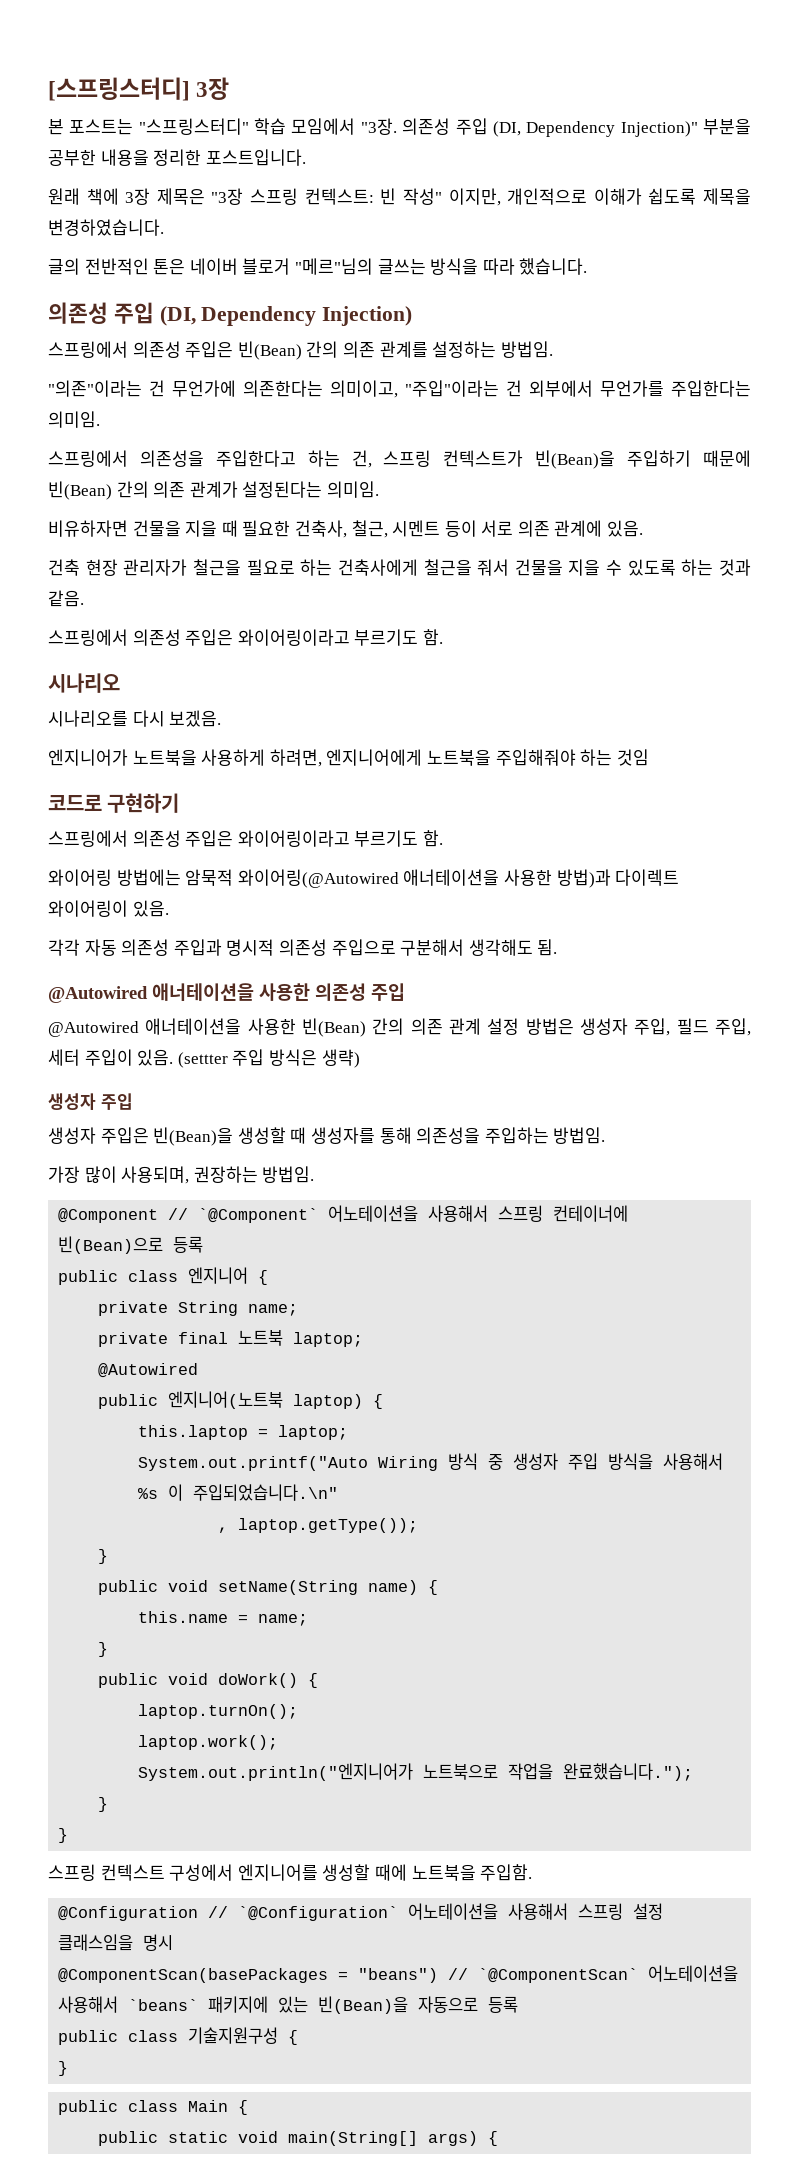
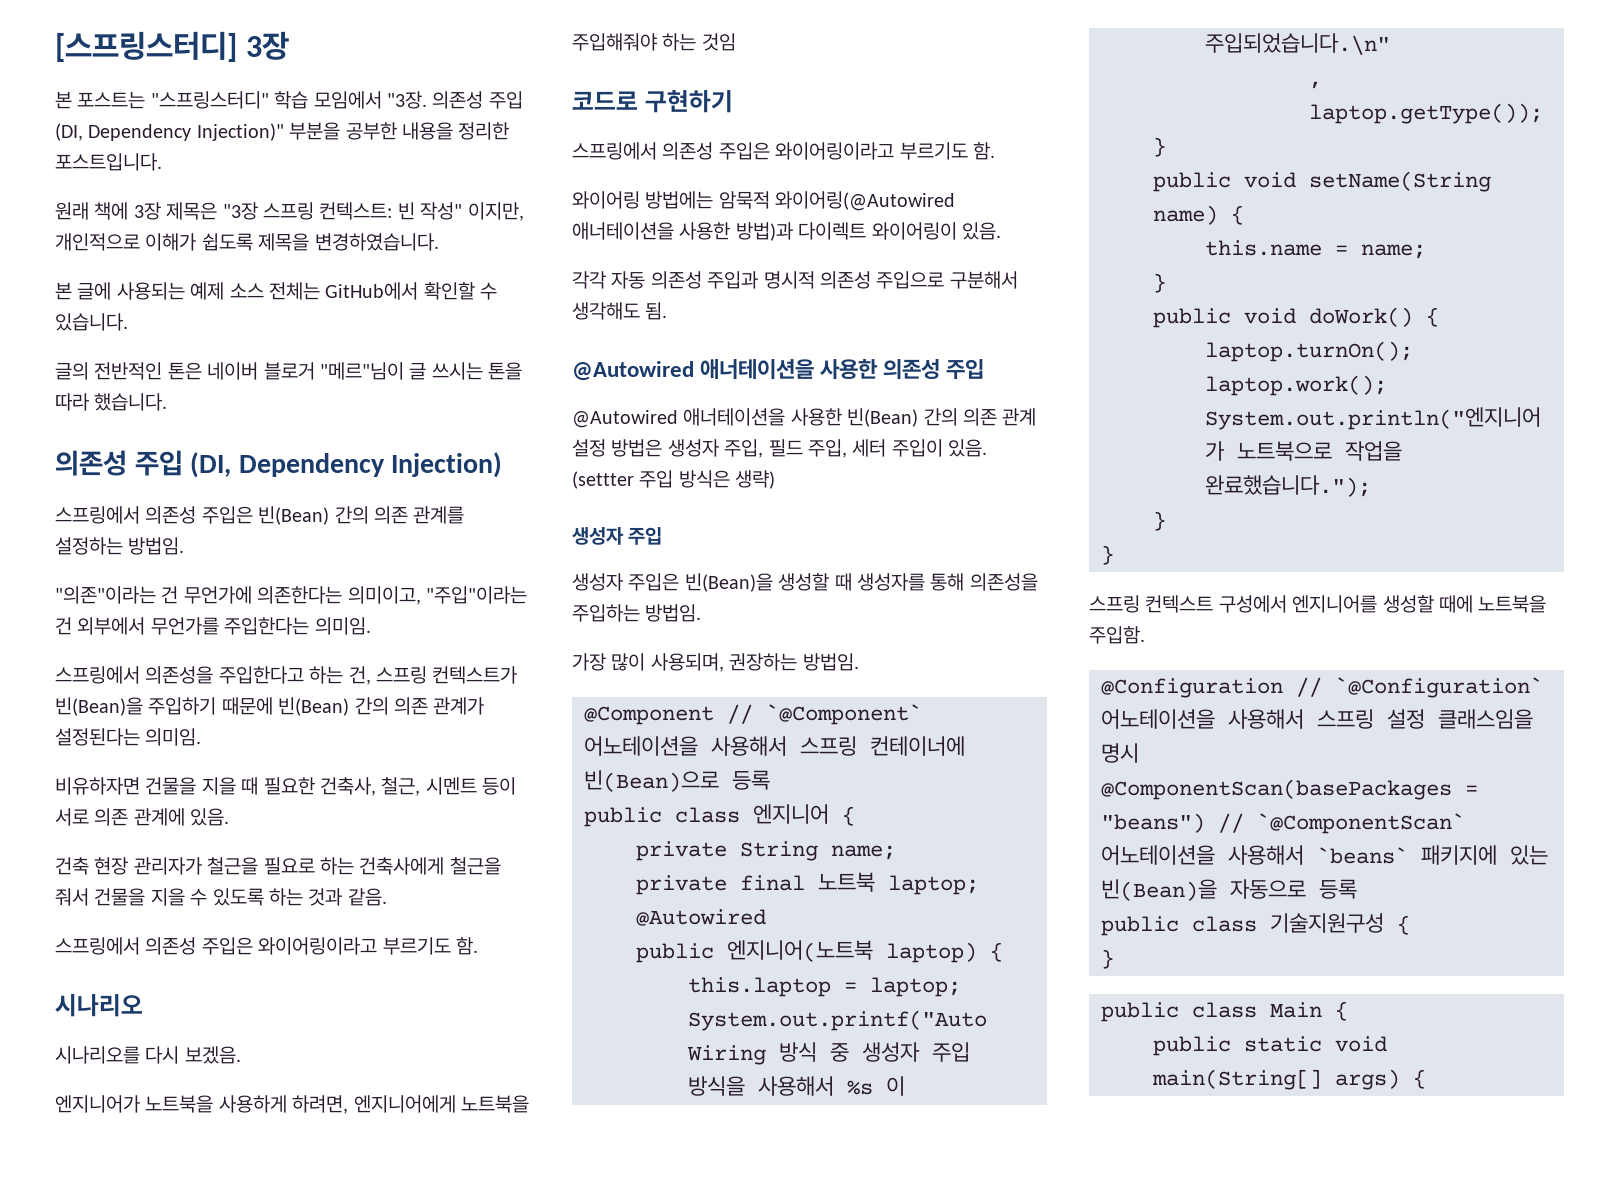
+ 본 글에 사용되는 예제 소스 전체는 GitHub에서 확인할 수 있습니다.
- 글의 전반적인 톤은 네이버 블로거 "메르"님의 글쓰는 방식을 따라 했습니다.
+ 글의 전반적인 톤은 네이버 블로거 "메르"님이 글 쓰시는 톤을 따라 했습니다.

